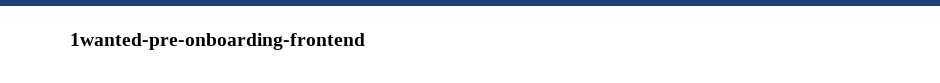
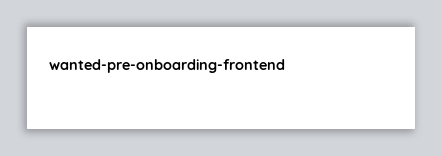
- 1wanted-pre-onboarding-frontend
+ wanted-pre-onboarding-frontend

